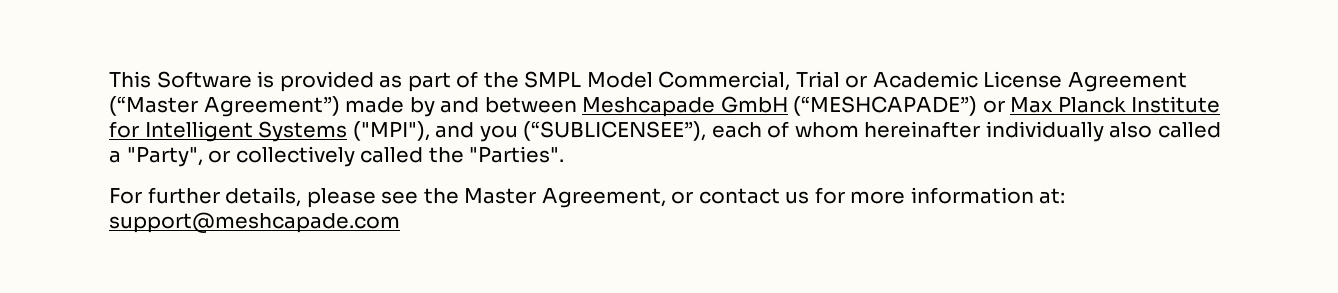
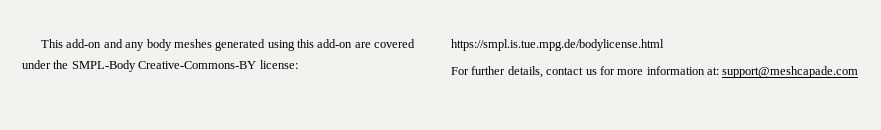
- This Software is provided as part of the SMPL Model Commercial, Trial or Academic License Agreement (“Master Agreement”) made by and between Meshcapade GmbH (“MESHCAPADE”) or Max Planck Institute for Intelligent Systems ("MPI"), and you (“SUBLICENSEE”), each of whom hereinafter individually also called a "Party", or collectively called the "Parties".
- For further details, please see the Master Agreement, or contact us for more information at: support@meshcapade.com
+ This add-on and any body meshes generated using this add-on are covered under the SMPL-Body Creative-Commons-BY license: https://smpl.is.tue.mpg.de/bodylicense.html
+ For further details, contact us for more information at: support@meshcapade.com

